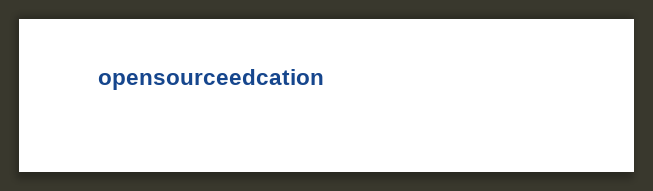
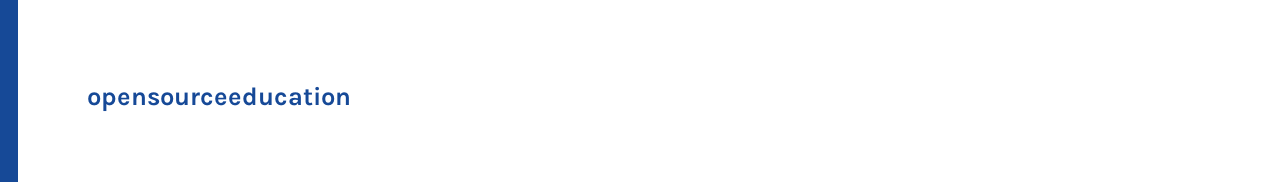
- opensourceedcation
+ opensourceeducation

